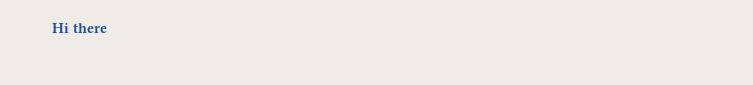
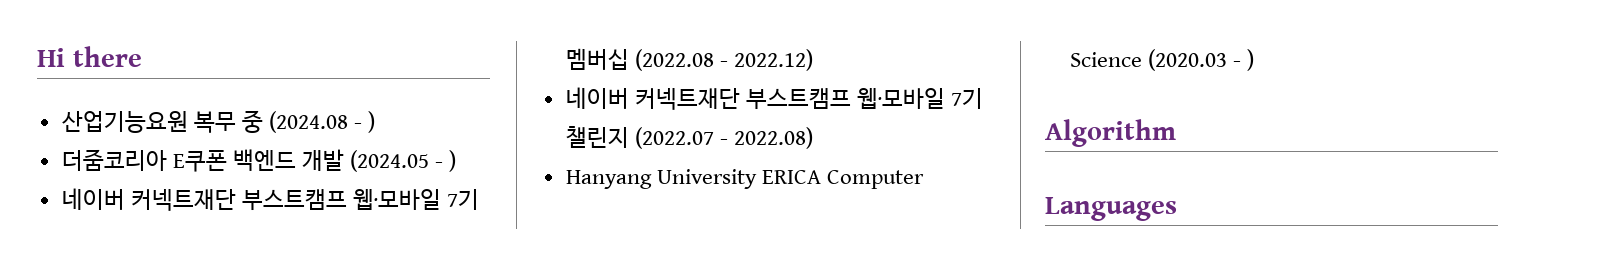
+ 산업기능요원 복무 중 (2024.08 - )
+ 더줌코리아 E쿠폰 백엔드 개발 (2024.05 - )
+ 네이버 커넥트재단 부스트캠프 웹·모바일 7기 멤버십 (2022.08 - 2022.12)
+ 네이버 커넥트재단 부스트캠프 웹·모바일 7기 챌린지 (2022.07 - 2022.08)
+ Hanyang University ERICA Computer Science (2020.03 - )
+ Algorithm
+ Languages

